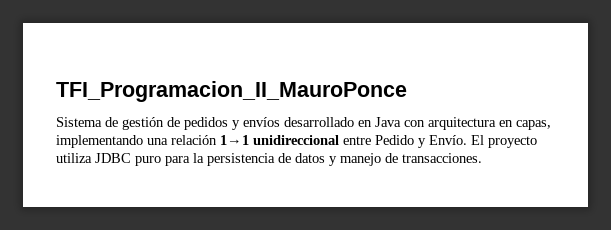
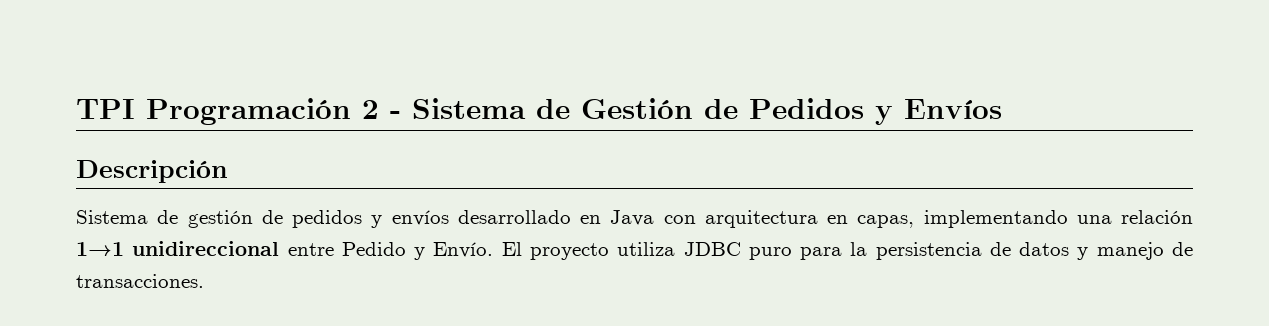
- TFI_Programacion_II_MauroPonce
+ TPI Programación 2 - Sistema de Gestión de Pedidos y Envíos
+ Descripción

